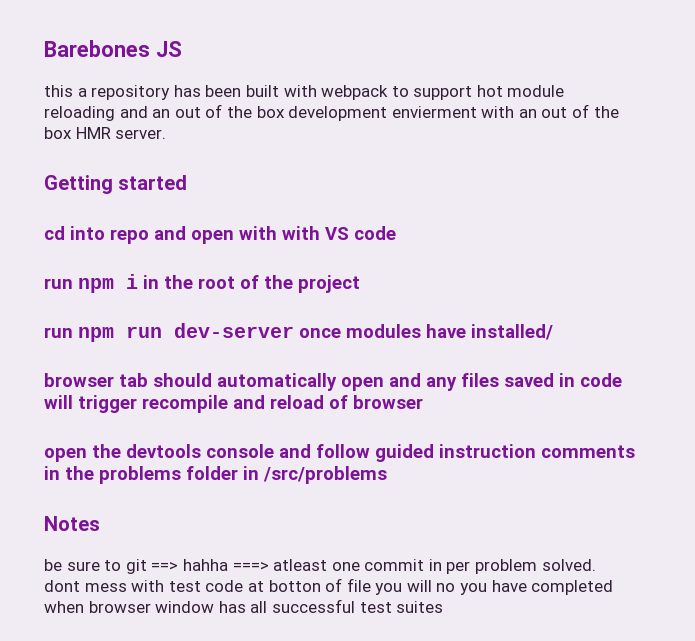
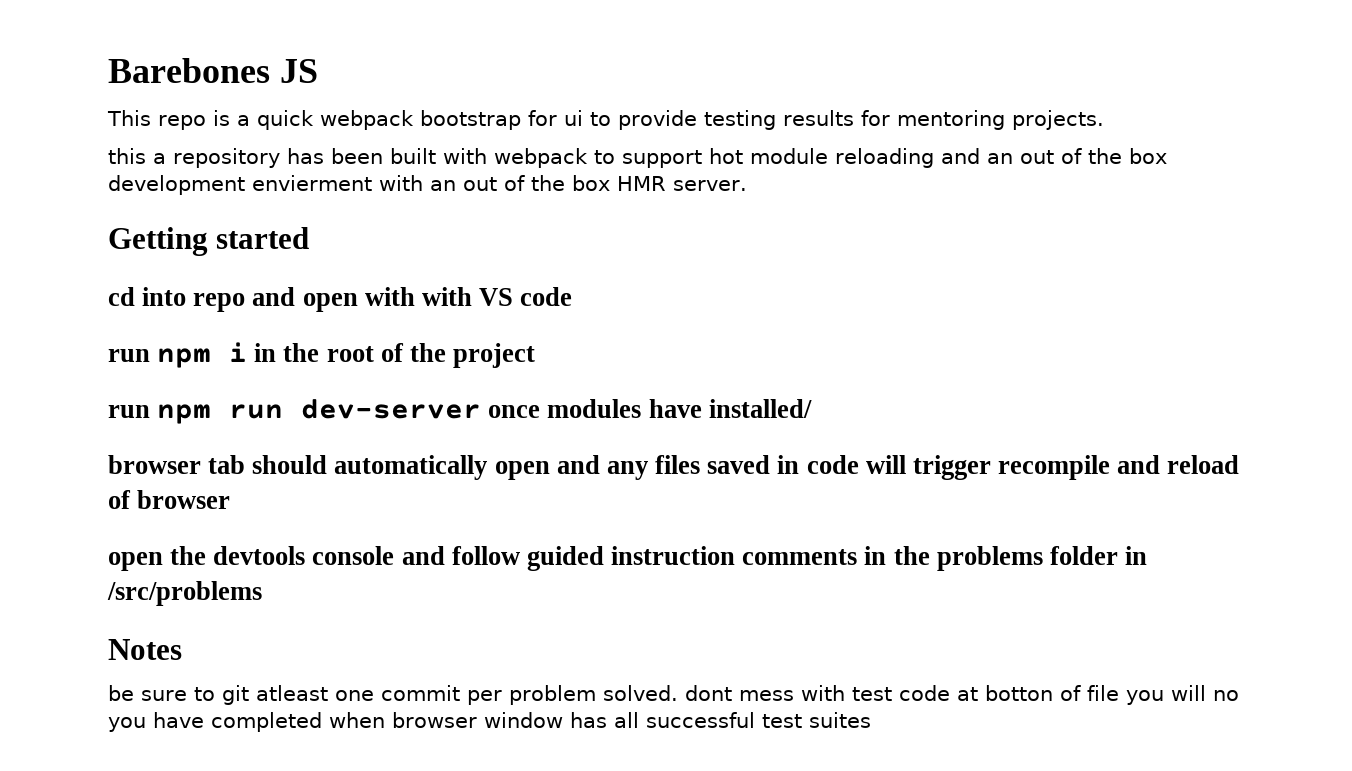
+ This repo is a quick webpack bootstrap for ui to provide testing results for mentoring projects.
- be sure to git ==> hahha ===> atleast one commit in per problem solved. dont mess with test code at botton of file you will no you have completed when browser window has all successful test suites
+ be sure to git atleast one commit per problem solved. dont mess with test code at botton of file you will no you have completed when browser window has all successful test suites

